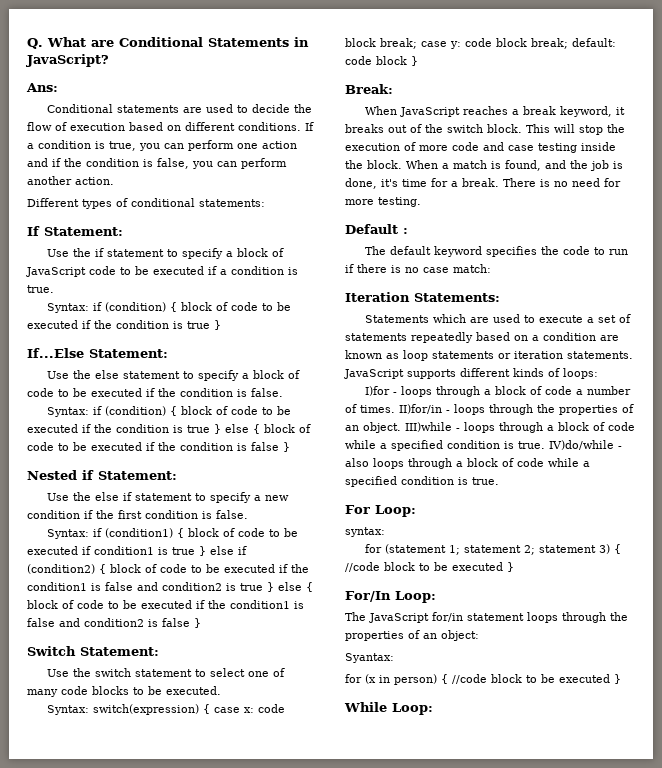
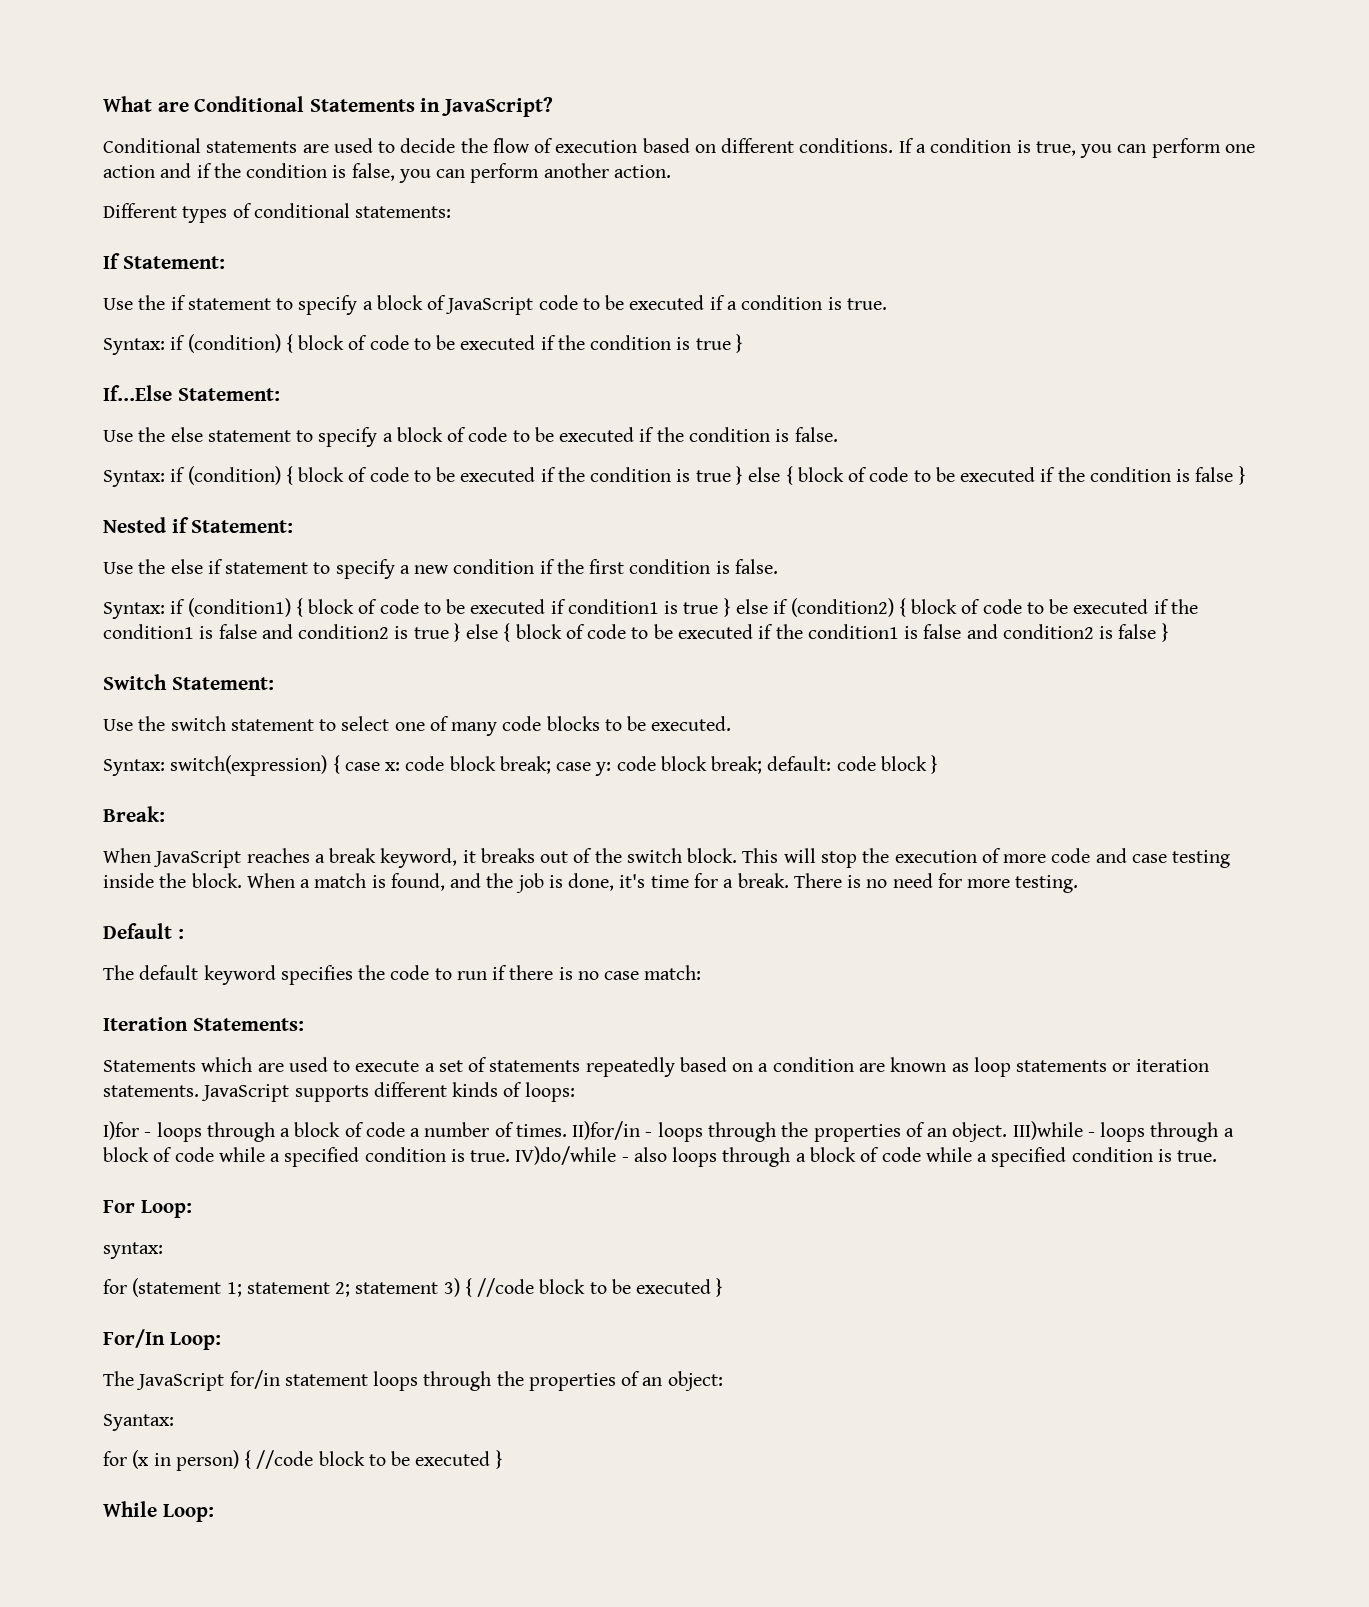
- Q. What are Conditional Statements in JavaScript?
+ What are Conditional Statements in JavaScript?
- Ans:

